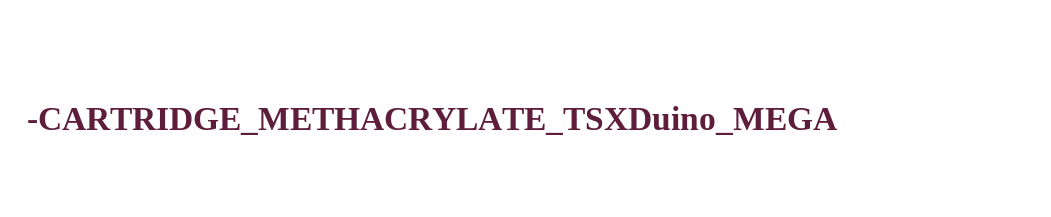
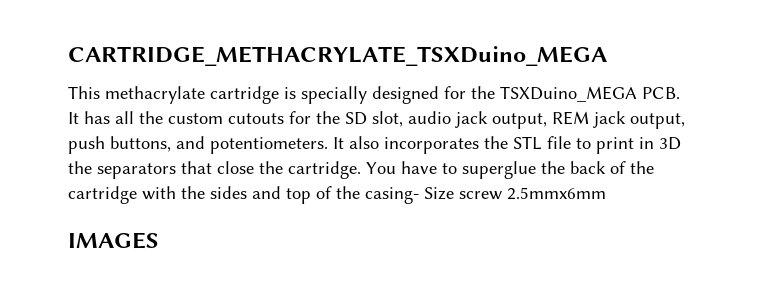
- -CARTRIDGE_METHACRYLATE_TSXDuino_MEGA
+ CARTRIDGE_METHACRYLATE_TSXDuino_MEGA
+ This methacrylate cartridge is specially designed for the TSXDuino_MEGA PCB. It has all the custom cutouts for the SD slot, audio jack output, REM jack output, push buttons, and potentiometers. It also incorporates the STL file to print in 3D the separators that close the cartridge. You have to superglue the back of the cartridge with the sides and top of the casing- Size screw 2.5mmx6mm
+ IMAGES

